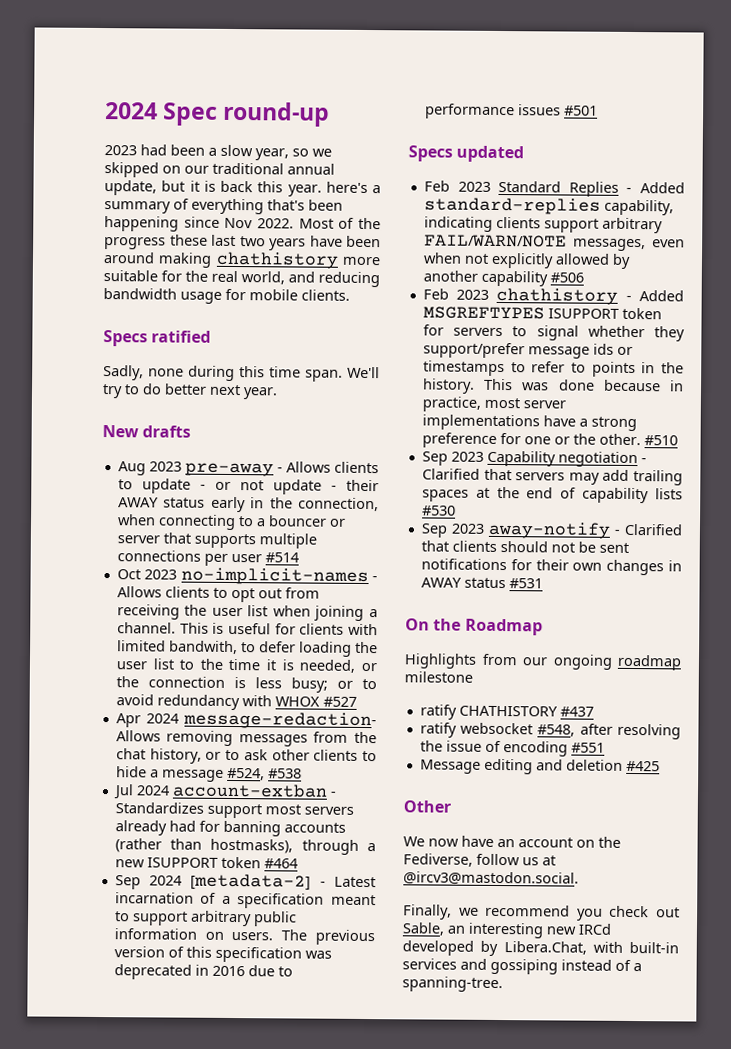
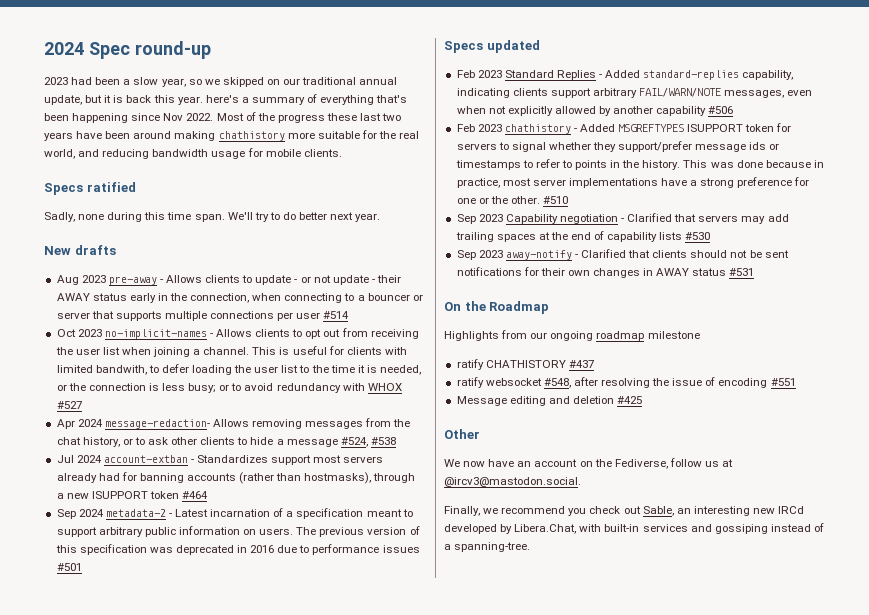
- Sep 2024 [metadata-2] - Latest incarnation of a specification meant to support arbitrary public information on users.
+ Sep 2024 metadata-2 - Latest incarnation of a specification meant to support arbitrary public information on users.

